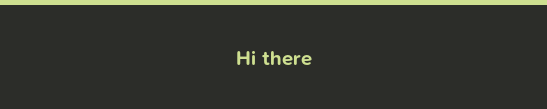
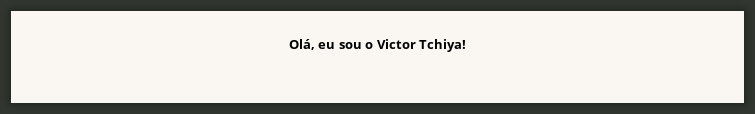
- Hi there
+ Olá, eu sou o Victor Tchiya!

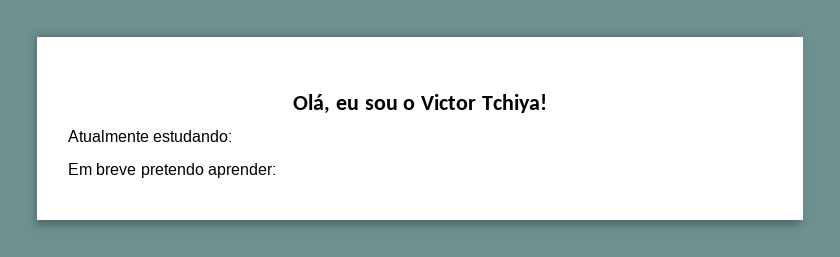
+ Atualmente estudando:
+ Em breve pretendo aprender:

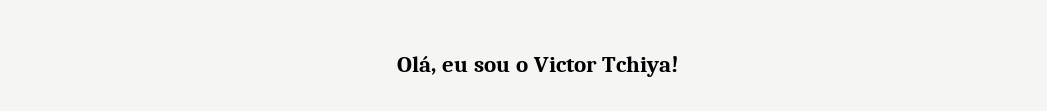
- Atualmente estudando:
- Em breve pretendo aprender:

